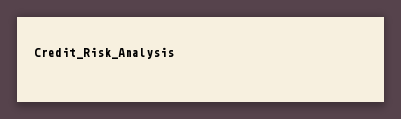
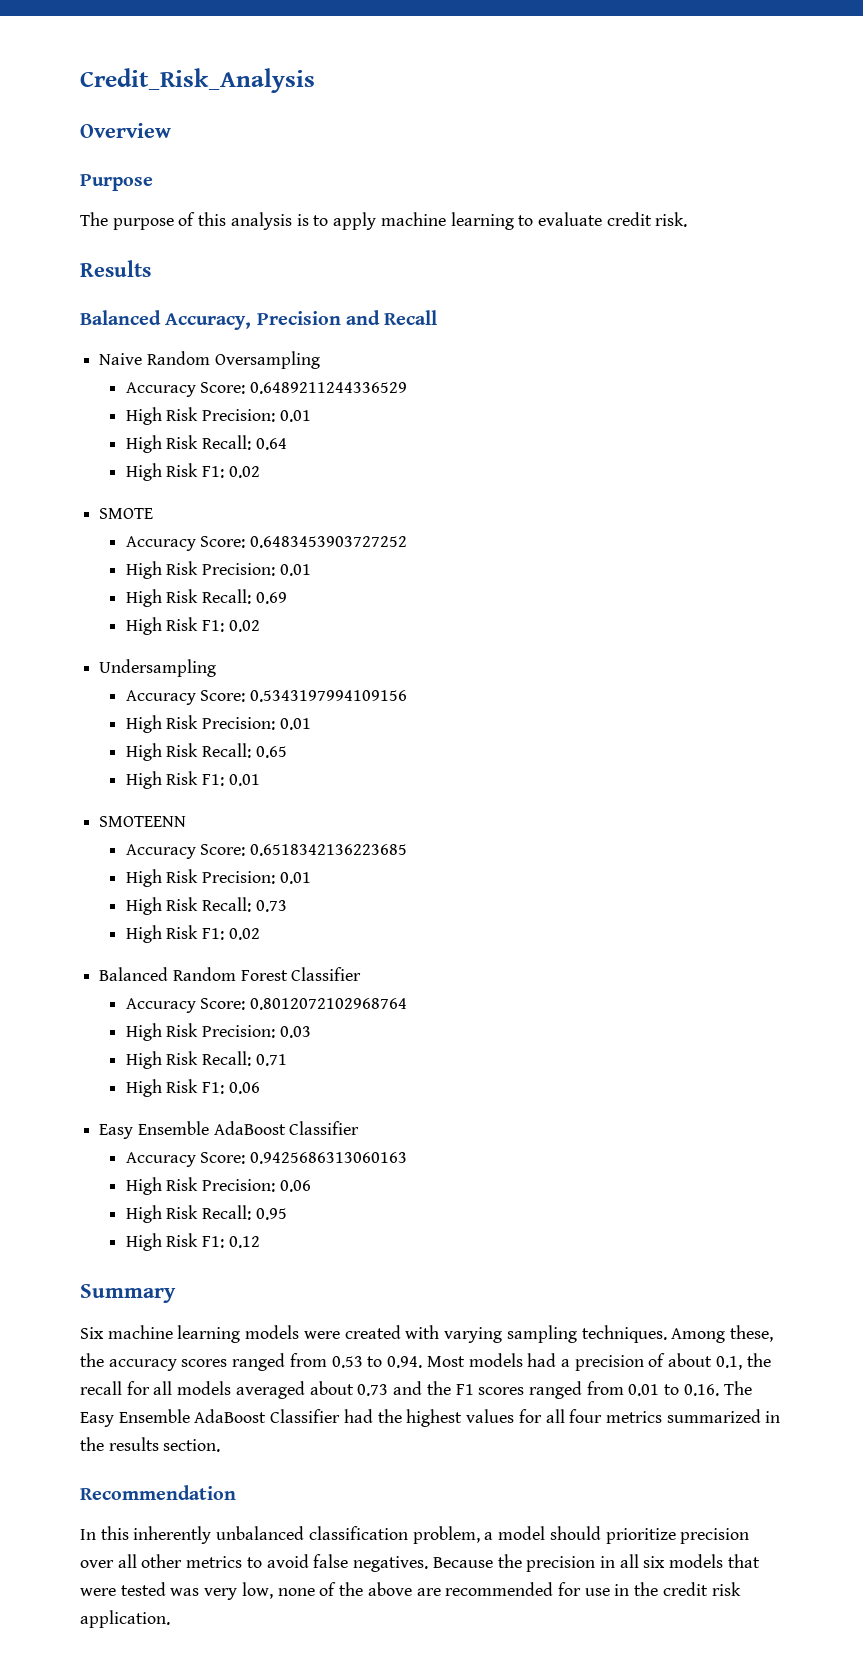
+ Overview
+ Purpose
+ The purpose of this analysis is to apply machine learning to evaluate credit risk.
+ Results
+ Balanced Accuracy, Precision and Recall
+ Naive Random Oversampling
+ Accuracy Score: 0.6489211244336529
+ High Risk Precision: 0.01
+ High Risk Recall: 0.64
+ High Risk F1: 0.02
+ SMOTE
+ Accuracy Score: 0.6483453903727252
+ High Risk Precision: 0.01
+ High Risk Recall: 0.69
+ High Risk F1: 0.02
+ Undersampling
+ Accuracy Score: 0.5343197994109156
+ High Risk Precision: 0.01
+ High Risk Recall: 0.65
+ High Risk F1: 0.01
+ SMOTEENN
+ Accuracy Score: 0.6518342136223685
+ High Risk Precision: 0.01
+ High Risk Recall: 0.73
+ High Risk F1: 0.02
+ Balanced Random Forest Classifier
+ Accuracy Score: 0.8012072102968764
+ High Risk Precision: 0.03
+ High Risk Recall: 0.71
+ High Risk F1: 0.06
+ Easy Ensemble AdaBoost Classifier
+ Accuracy Score: 0.9425686313060163
+ High Risk Precision: 0.06
+ High Risk Recall: 0.95
+ High Risk F1: 0.12
+ Summary
+ Six machine learning models were created with varying sampling techniques. Among these, the accuracy scores ranged from 0.53 to 0.94. Most models had a precision of about 0.1, the recall for all models averaged about 0.73 and the F1 scores ranged from 0.01 to 0.16. The Easy Ensemble AdaBoost Classifier had the highest values for all four metrics summarized in the results section.
+ Recommendation
+ In this inherently unbalanced classification problem, a model should prioritize precision over all other metrics to avoid false negatives. Because the precision in all six models that were tested was very low, none of the above are recommended for use in the credit risk application.

